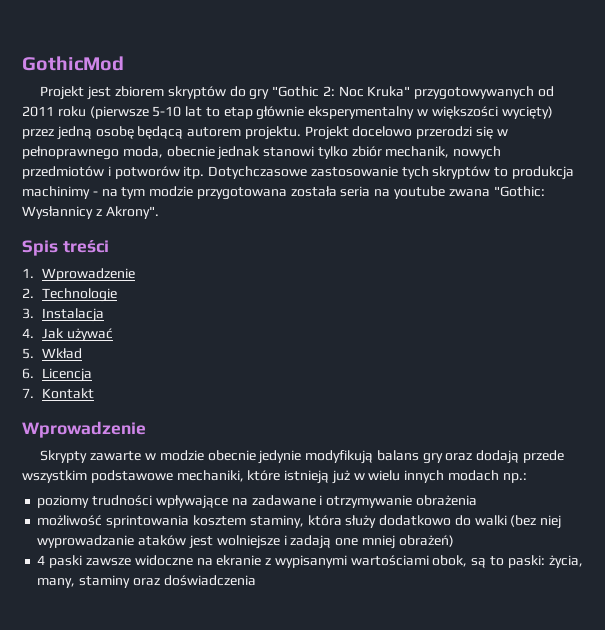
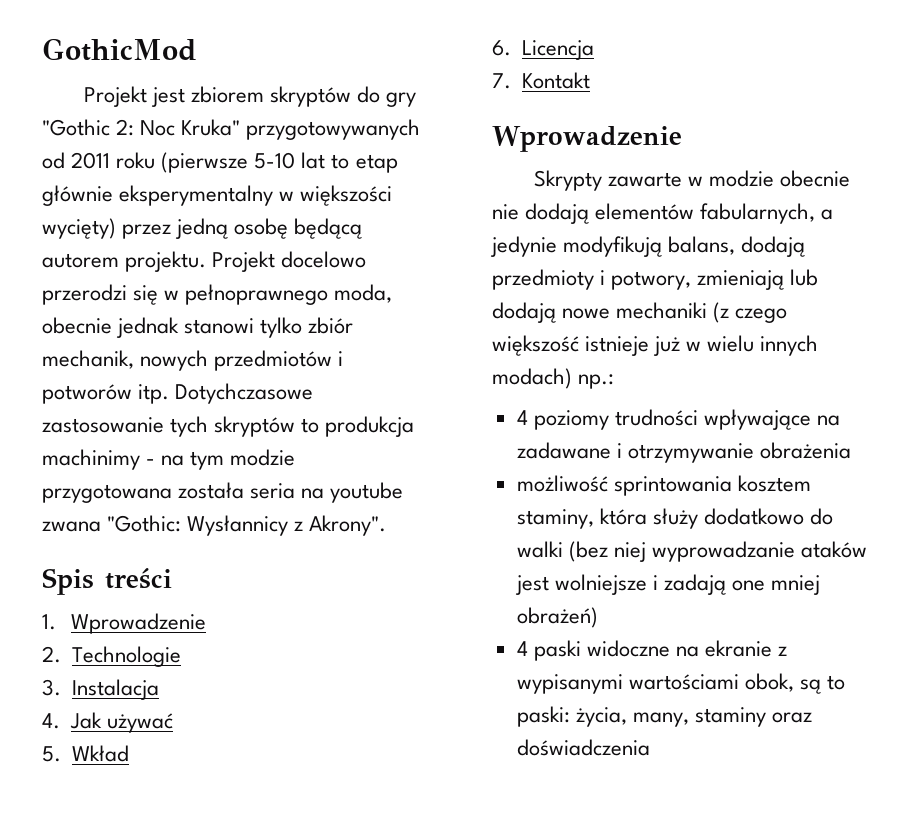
- Skrypty zawarte w modzie obecnie jedynie modyfikują balans gry oraz dodają przede wszystkim podstawowe mechaniki, które istnieją już w wielu innych modach np.:
+ Skrypty zawarte w modzie obecnie nie dodają elementów fabularnych, a jedynie modyfikują balans, dodają przedmioty i potwory, zmieniają lub dodają nowe mechaniki (z czego większość istnieje już w wielu innych modach) np.:
- poziomy trudności wpływające na zadawane i otrzymywanie obrażenia
+ 4 poziomy trudności wpływające na zadawane i otrzymywanie obrażenia
- 4 paski zawsze widoczne na ekranie z wypisanymi wartościami obok, są to paski: życia, many, staminy oraz doświadczenia
+ 4 paski widoczne na ekranie z wypisanymi wartościami obok, są to paski: życia, many, staminy oraz doświadczenia

